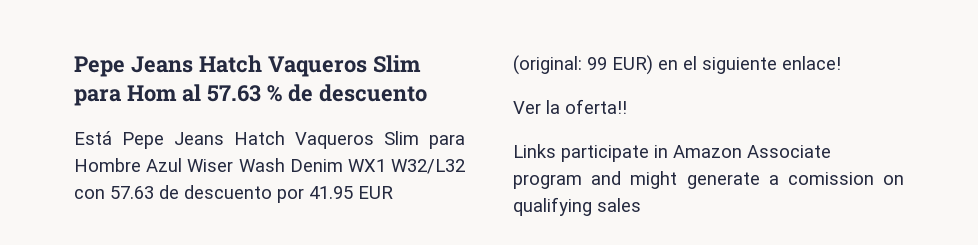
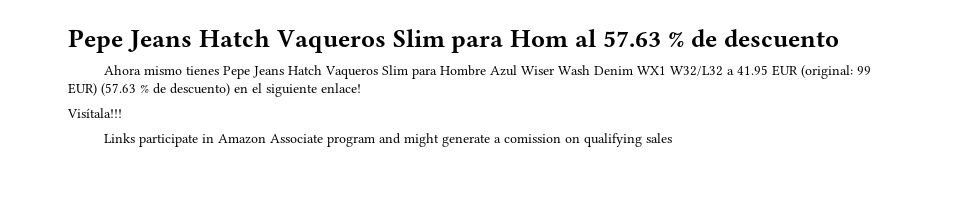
- Está Pepe Jeans Hatch Vaqueros Slim para Hombre Azul Wiser Wash Denim WX1 W32/L32 con 57.63 de descuento por 41.95 EUR (original: 99 EUR) en el siguiente enlace!
+ Ahora mismo tienes Pepe Jeans Hatch Vaqueros Slim para Hombre Azul Wiser Wash Denim WX1 W32/L32 a 41.95 EUR (original: 99 EUR) (57.63 % de descuento) en el siguiente enlace!
- Ver la oferta!!
+ Visítala!!!

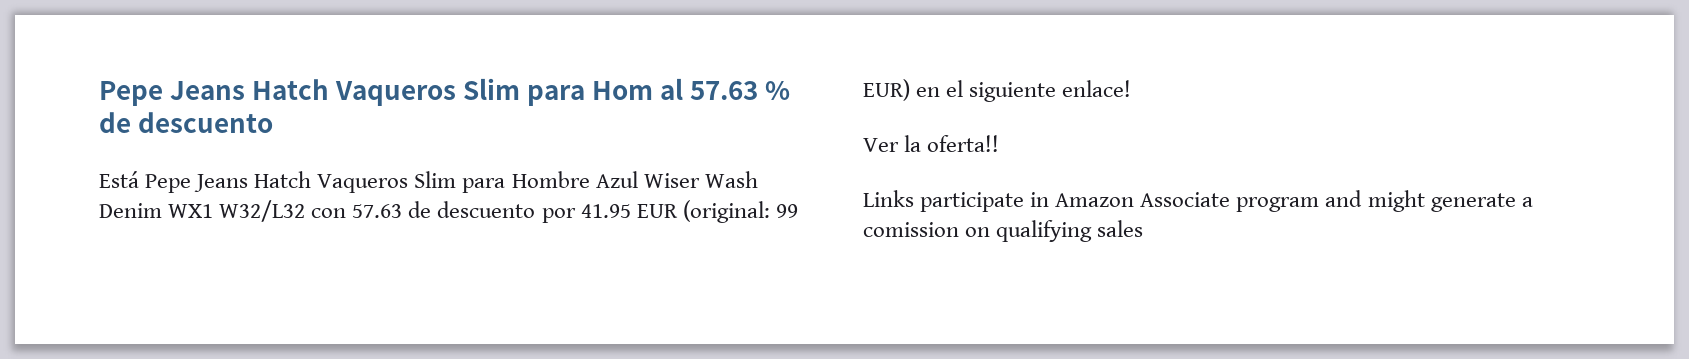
- Ahora mismo tienes Pepe Jeans Hatch Vaqueros Slim para Hombre Azul Wiser Wash Denim WX1 W32/L32 a 41.95 EUR (original: 99 EUR) (57.63 % de descuento) en el siguiente enlace!
+ Está Pepe Jeans Hatch Vaqueros Slim para Hombre Azul Wiser Wash Denim WX1 W32/L32 con 57.63 de descuento por 41.95 EUR (original: 99 EUR) en el siguiente enlace!
- Visítala!!!
+ Ver la oferta!!

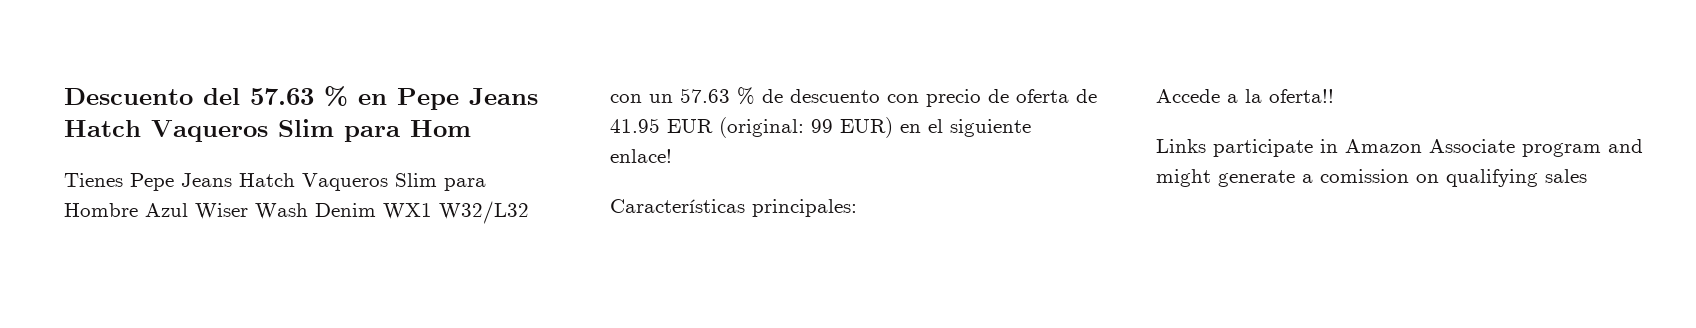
- Pepe Jeans Hatch Vaqueros Slim para Hom al 57.63 % de descuento
- Está Pepe Jeans Hatch Vaqueros Slim para Hombre Azul Wiser Wash Denim WX1 W32/L32 con 57.63 de descuento por 41.95 EUR (original: 99 EUR) en el siguiente enlace!
+ Descuento del 57.63 % en Pepe Jeans Hatch Vaqueros Slim para Hom
+ Tienes Pepe Jeans Hatch Vaqueros Slim para Hombre Azul Wiser Wash Denim WX1 W32/L32 con un 57.63 % de descuento con precio de oferta de 41.95 EUR (original: 99 EUR) en el siguiente enlace!
- Ver la oferta!!
+ Características principales:
+ Accede a la oferta!!

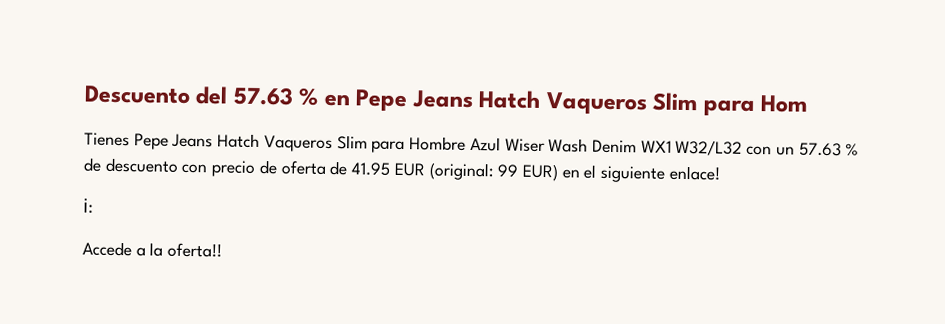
- Características principales:
+ ℹ:
- Links participate in Amazon Associate program and might generate a comission on qualifying sales

